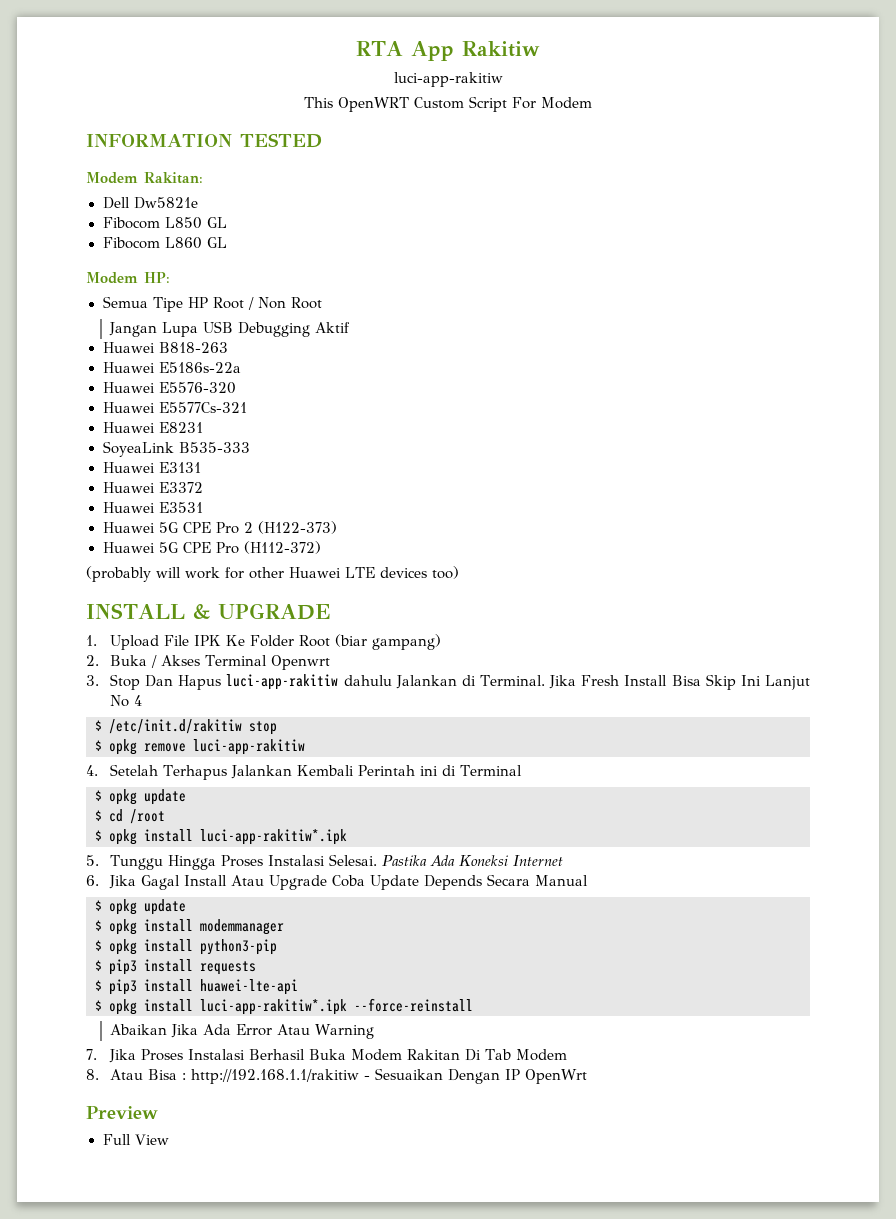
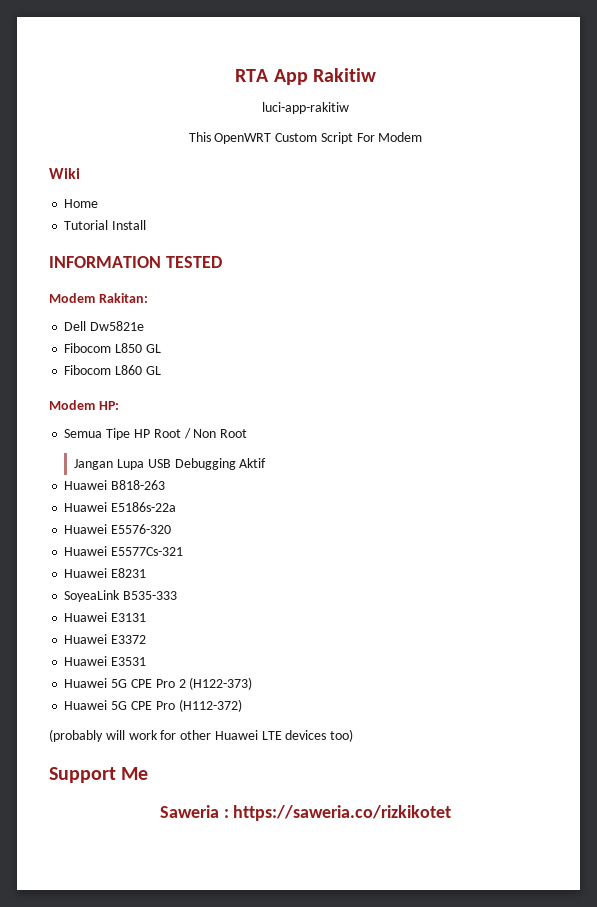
+ Wiki
+ Home
+ Tutorial Install
- INSTALL & UPGRADE
- 1. Upload File IPK Ke Folder Root (biar gampang)
- 2. Buka / Akses Terminal Openwrt
- 3. Stop Dan Hapus luci-app-rakitiw dahulu Jalankan di Terminal. Jika Fresh Install Bisa Skip Ini Lanjut No 4
- $ /etc/init.d/rakitiw stop
- $ opkg remove luci-app-rakitiw
- 4. Setelah Terhapus Jalankan Kembali Perintah ini di Terminal
- $ opkg update
- $ cd /root
- $ opkg install luci-app-rakitiw*.ipk
- 5. Tunggu Hingga Proses Instalasi Selesai. Pastika Ada Koneksi Internet
- 6. Jika Gagal Install Atau Upgrade Coba Update Depends Secara Manual
- $ opkg update
- $ opkg install modemmanager
- $ opkg install python3-pip
- $ pip3 install requests
- $ pip3 install huawei-lte-api
- $ opkg install luci-app-rakitiw*.ipk --force-reinstall
- Abaikan Jika Ada Error Atau Warning
- 7. Jika Proses Instalasi Berhasil Buka Modem Rakitan Di Tab Modem
- 8. Atau Bisa : http://192.168.1.1/rakitiw - Sesuaikan Dengan IP OpenWrt
- Preview
- Full View
+ Support Me
+ Saweria : https://saweria.co/rizkikotet

